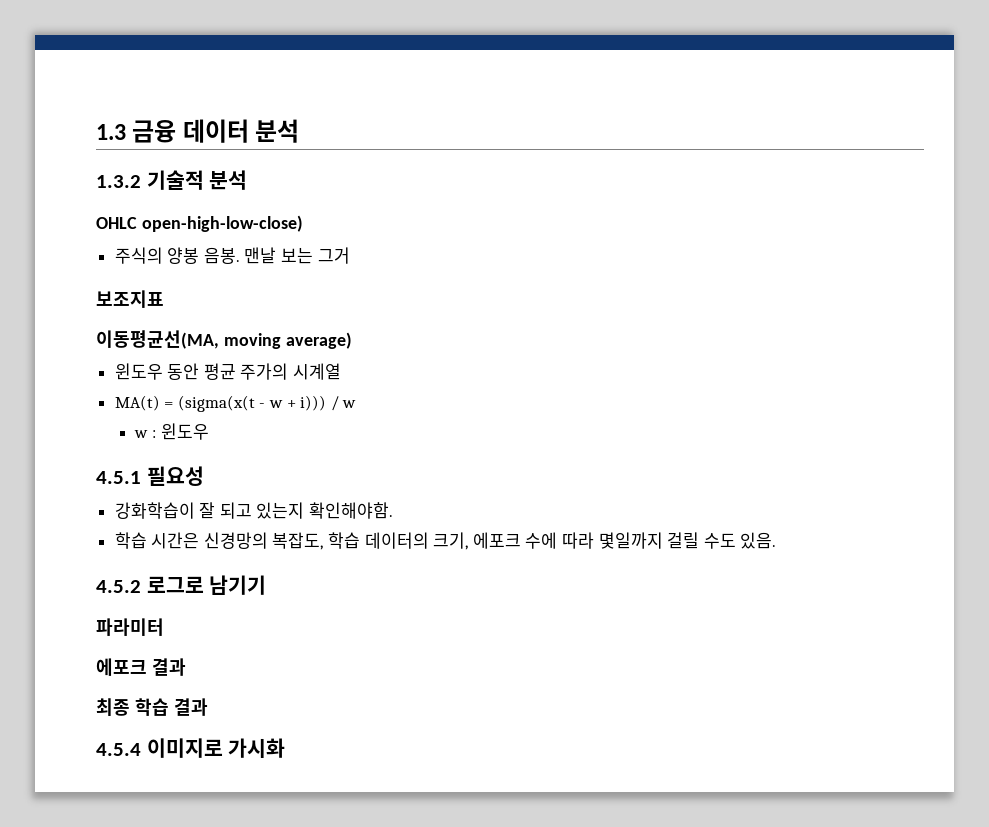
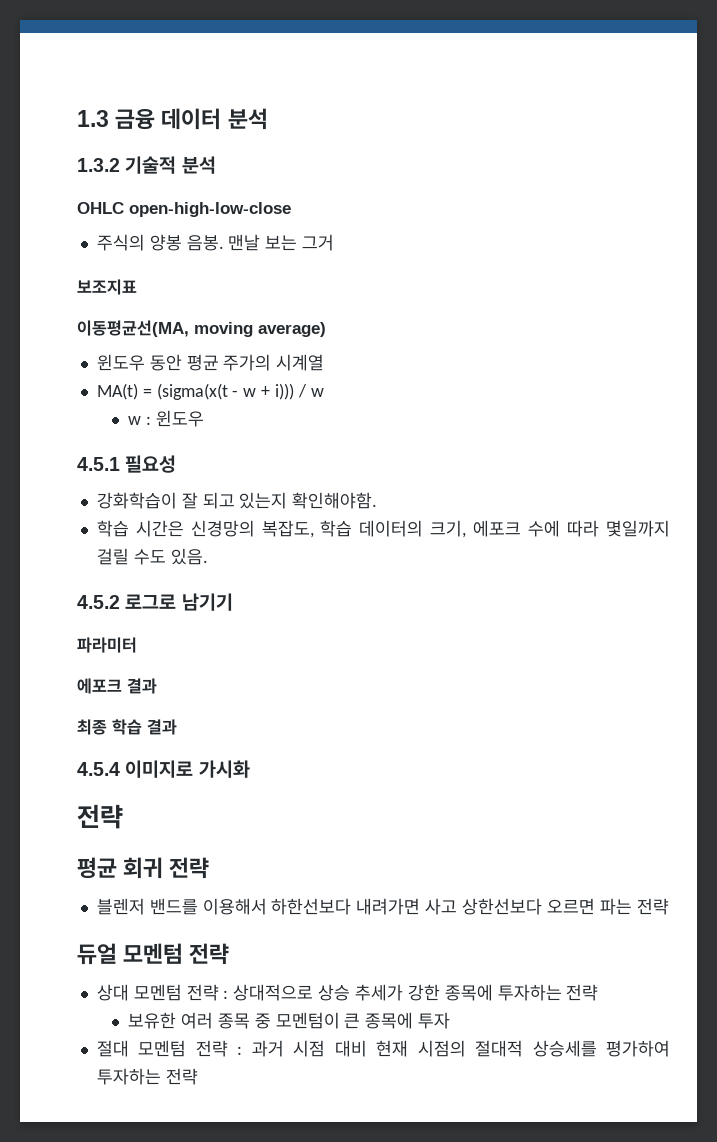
- OHLC open-high-low-close)
+ OHLC open-high-low-close
  4.5.4 이미지로 가시화
+ 전략
+ 평균 회귀 전략
+ 블렌저 밴드를 이용해서 하한선보다 내려가면 사고 상한선보다 오르면 파는 전략
+ 듀얼 모멘텀 전략
+ 상대 모멘텀 전략 : 상대적으로 상승 추세가 강한 종목에 투자하는 전략
+ 보유한 여러 종목 중 모멘텀이 큰 종목에 투자
+ 절대 모멘텀 전략 : 과거 시점 대비 현재 시점의 절대적 상승세를 평가하여 투자하는 전략

